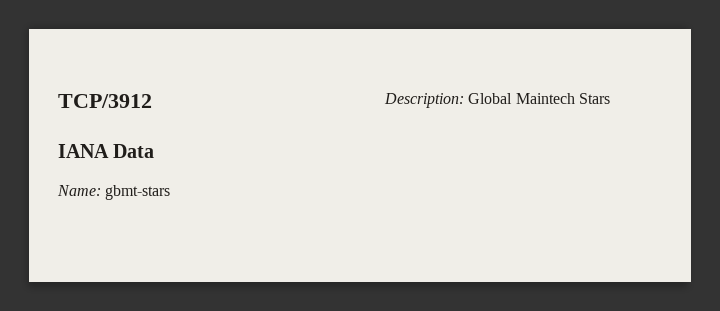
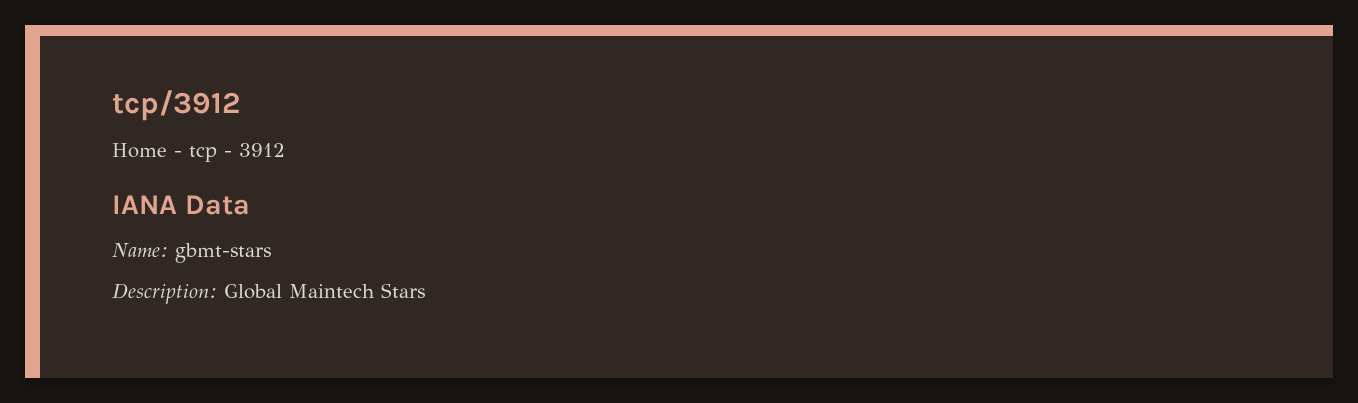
- TCP/3912
+ tcp/3912
+ Home - tcp - 3912

